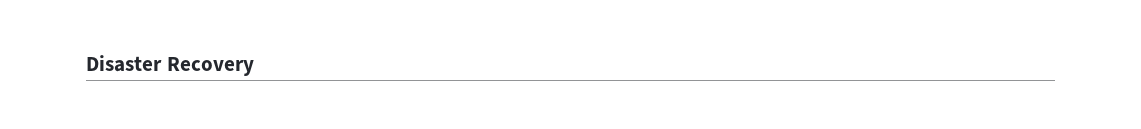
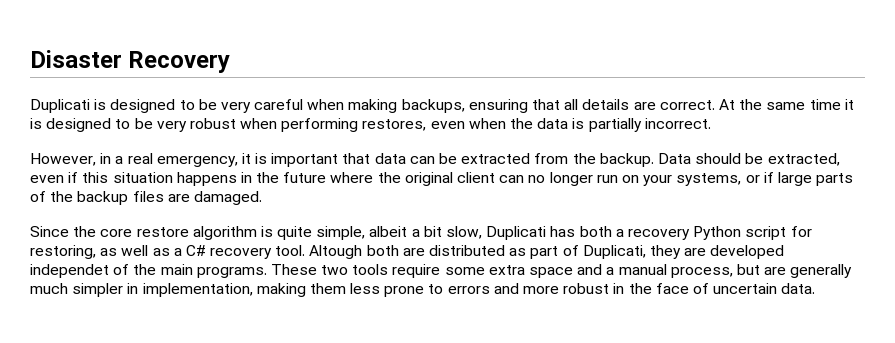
+ Duplicati is designed to be very careful when making backups, ensuring that all details are correct. At the same time it is designed to be very robust when performing restores, even when the data is partially incorrect.
+ However, in a real emergency, it is important that data can be extracted from the backup. Data should be extracted, even if this situation happens in the future where the original client can no longer run on your systems, or if large parts of the backup files are damaged.
+ Since the core restore algorithm is quite simple, albeit a bit slow, Duplicati has both a recovery Python script for restoring, as well as a C# recovery tool. Altough both are distributed as part of Duplicati, they are developed independet of the main programs. These two tools require some extra space and a manual process, but are generally much simpler in implementation, making them less prone to errors and more robust in the face of uncertain data.

